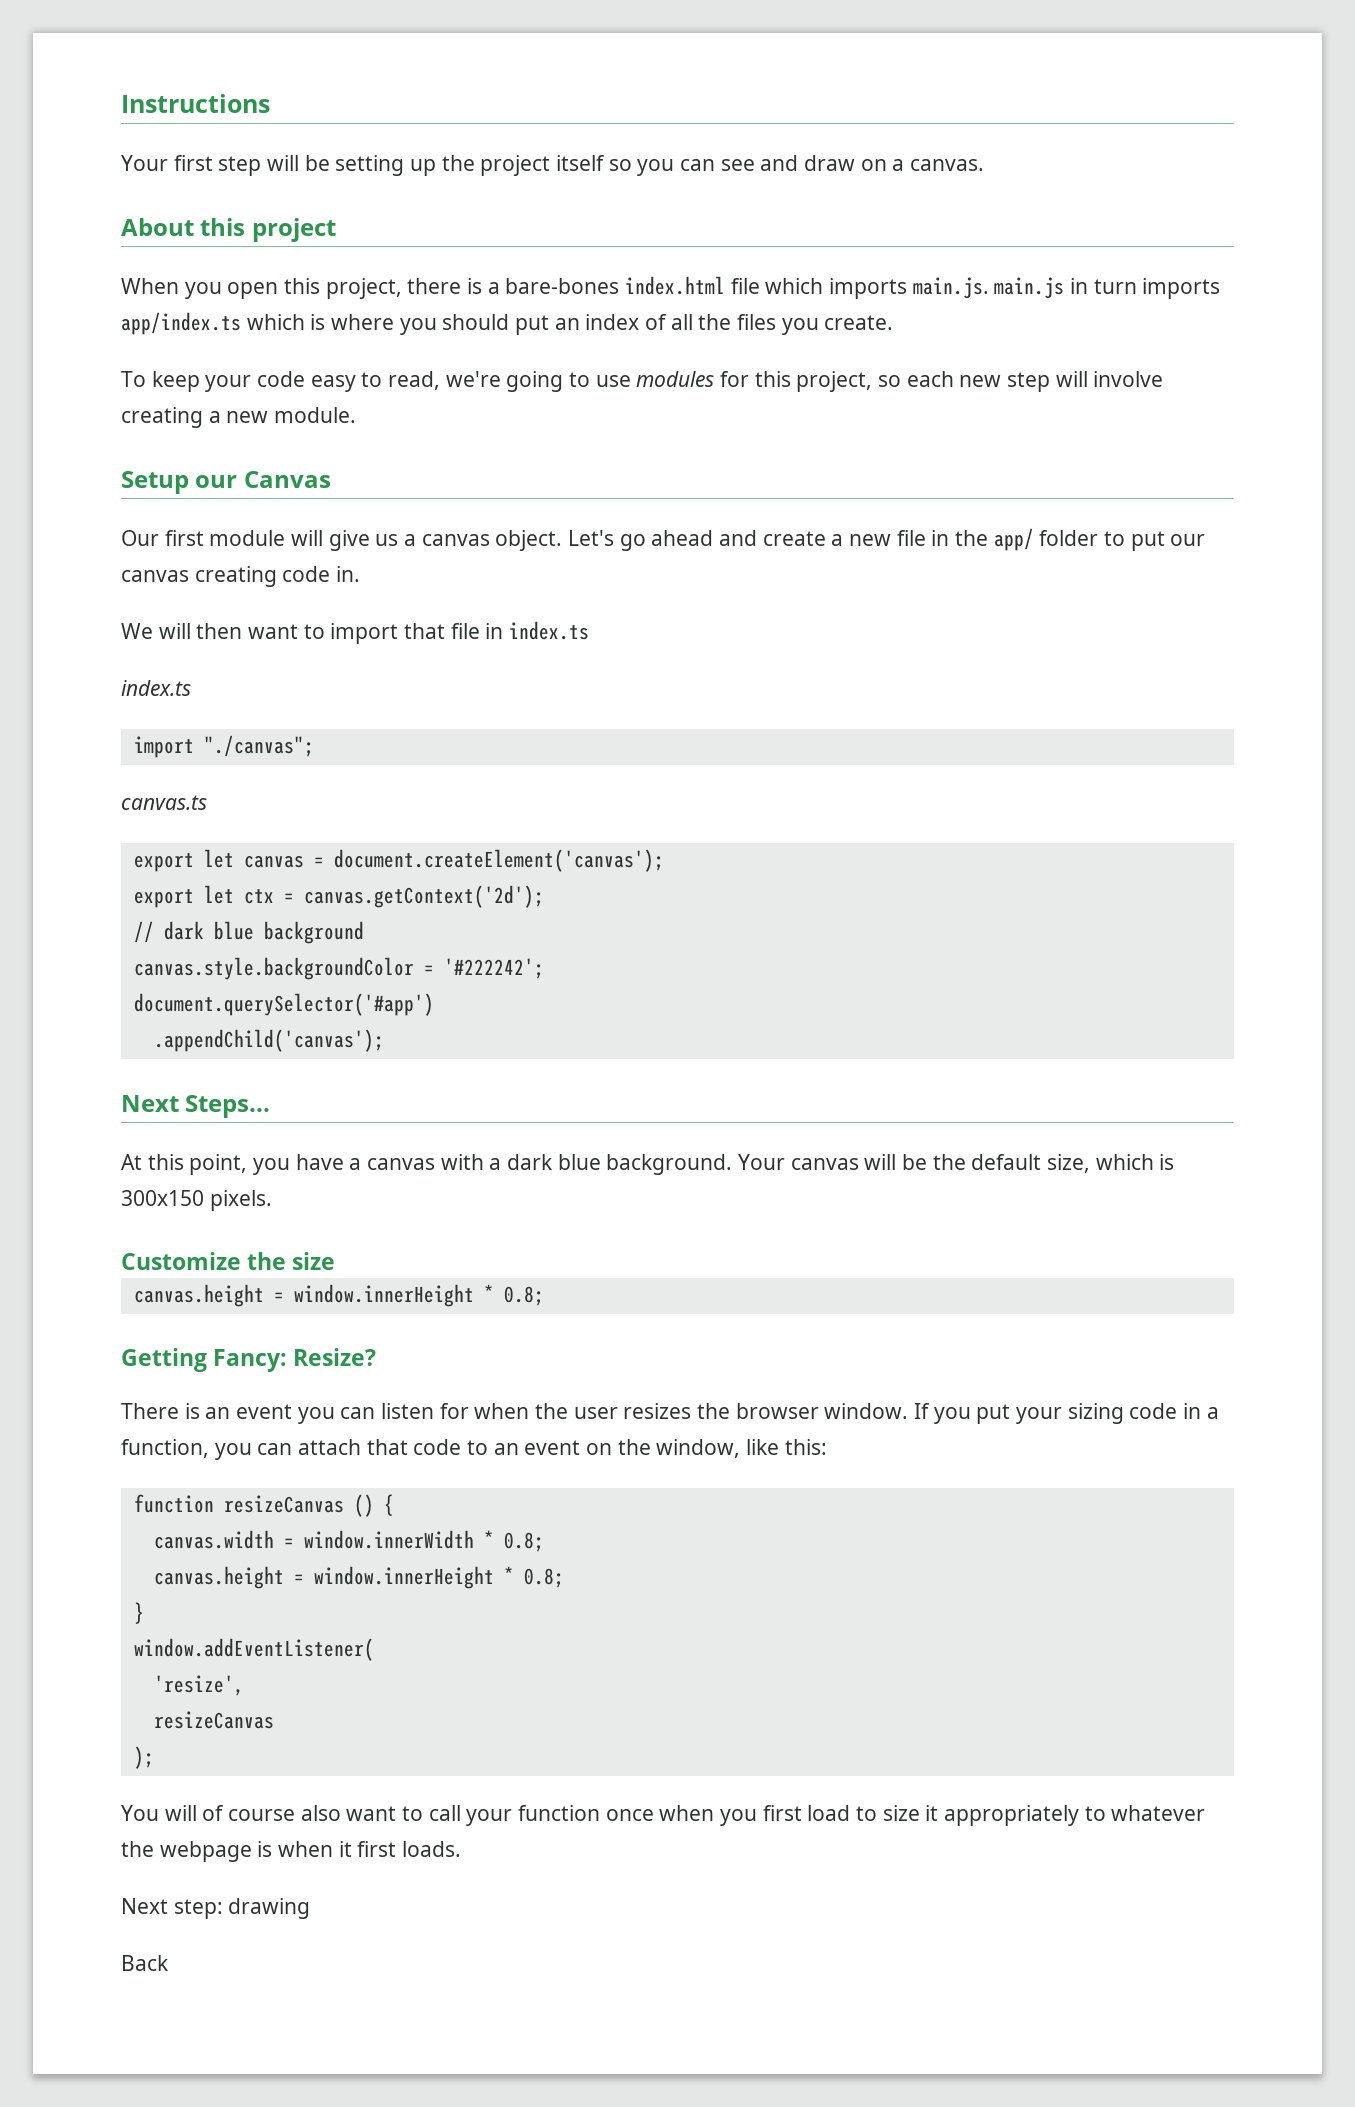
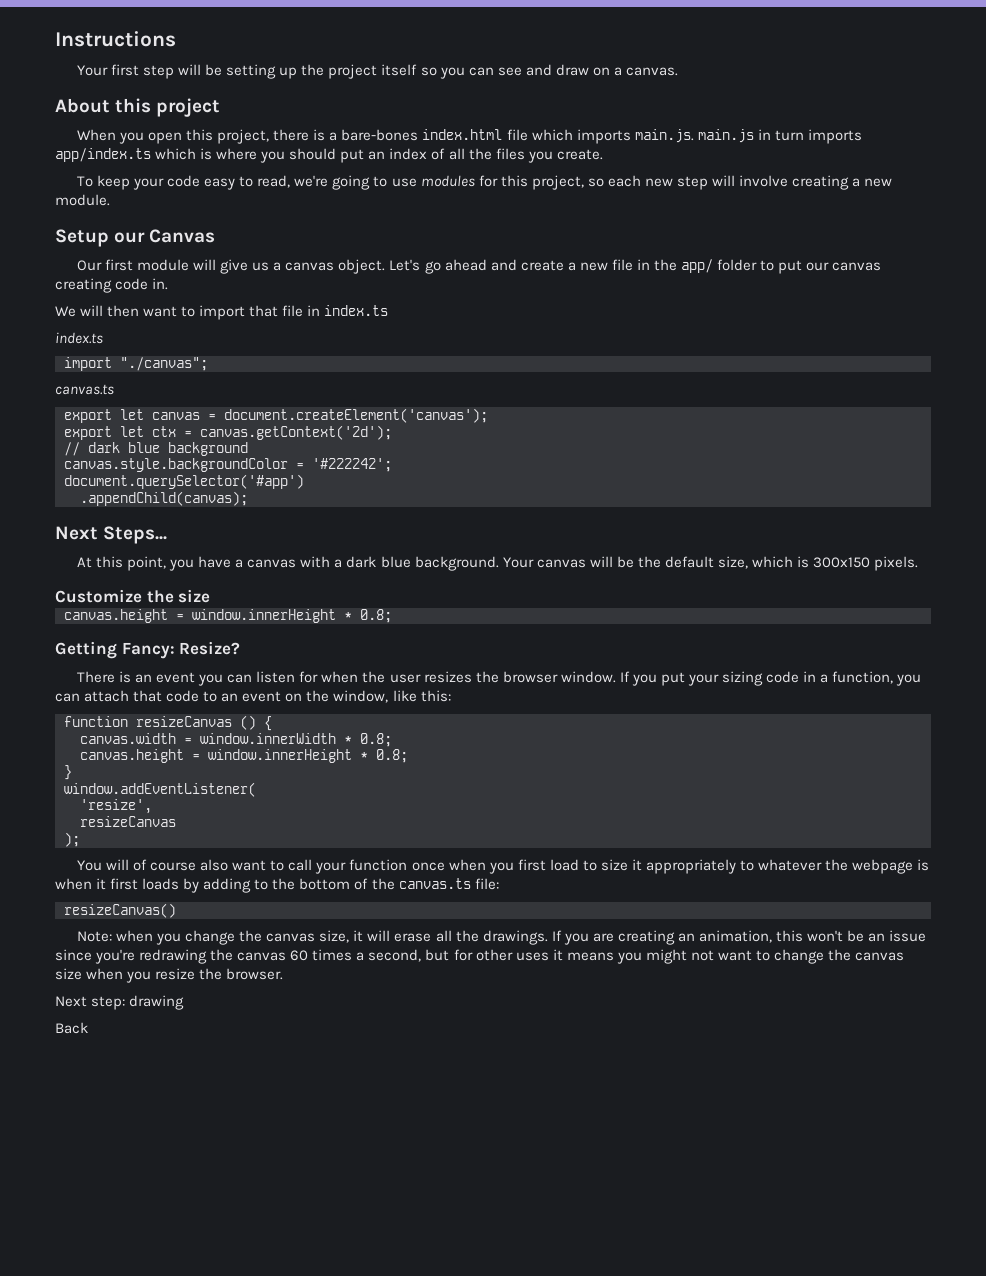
- .appendChild('canvas');
+ .appendChild(canvas);
- You will of course also want to call your function once when you first load to size it appropriately to whatever the webpage is when it first loads.
+ You will of course also want to call your function once when you first load to size it appropriately to whatever the webpage is when it first loads by adding to the bottom of the canvas.ts file:
+ resizeCanvas()
+ Note: when you change the canvas size, it will erase all the drawings. If you are creating an animation, this won't be an issue since you're redrawing the canvas 60 times a second, but for other uses it means you might not want to change the canvas size when you resize the browser.

